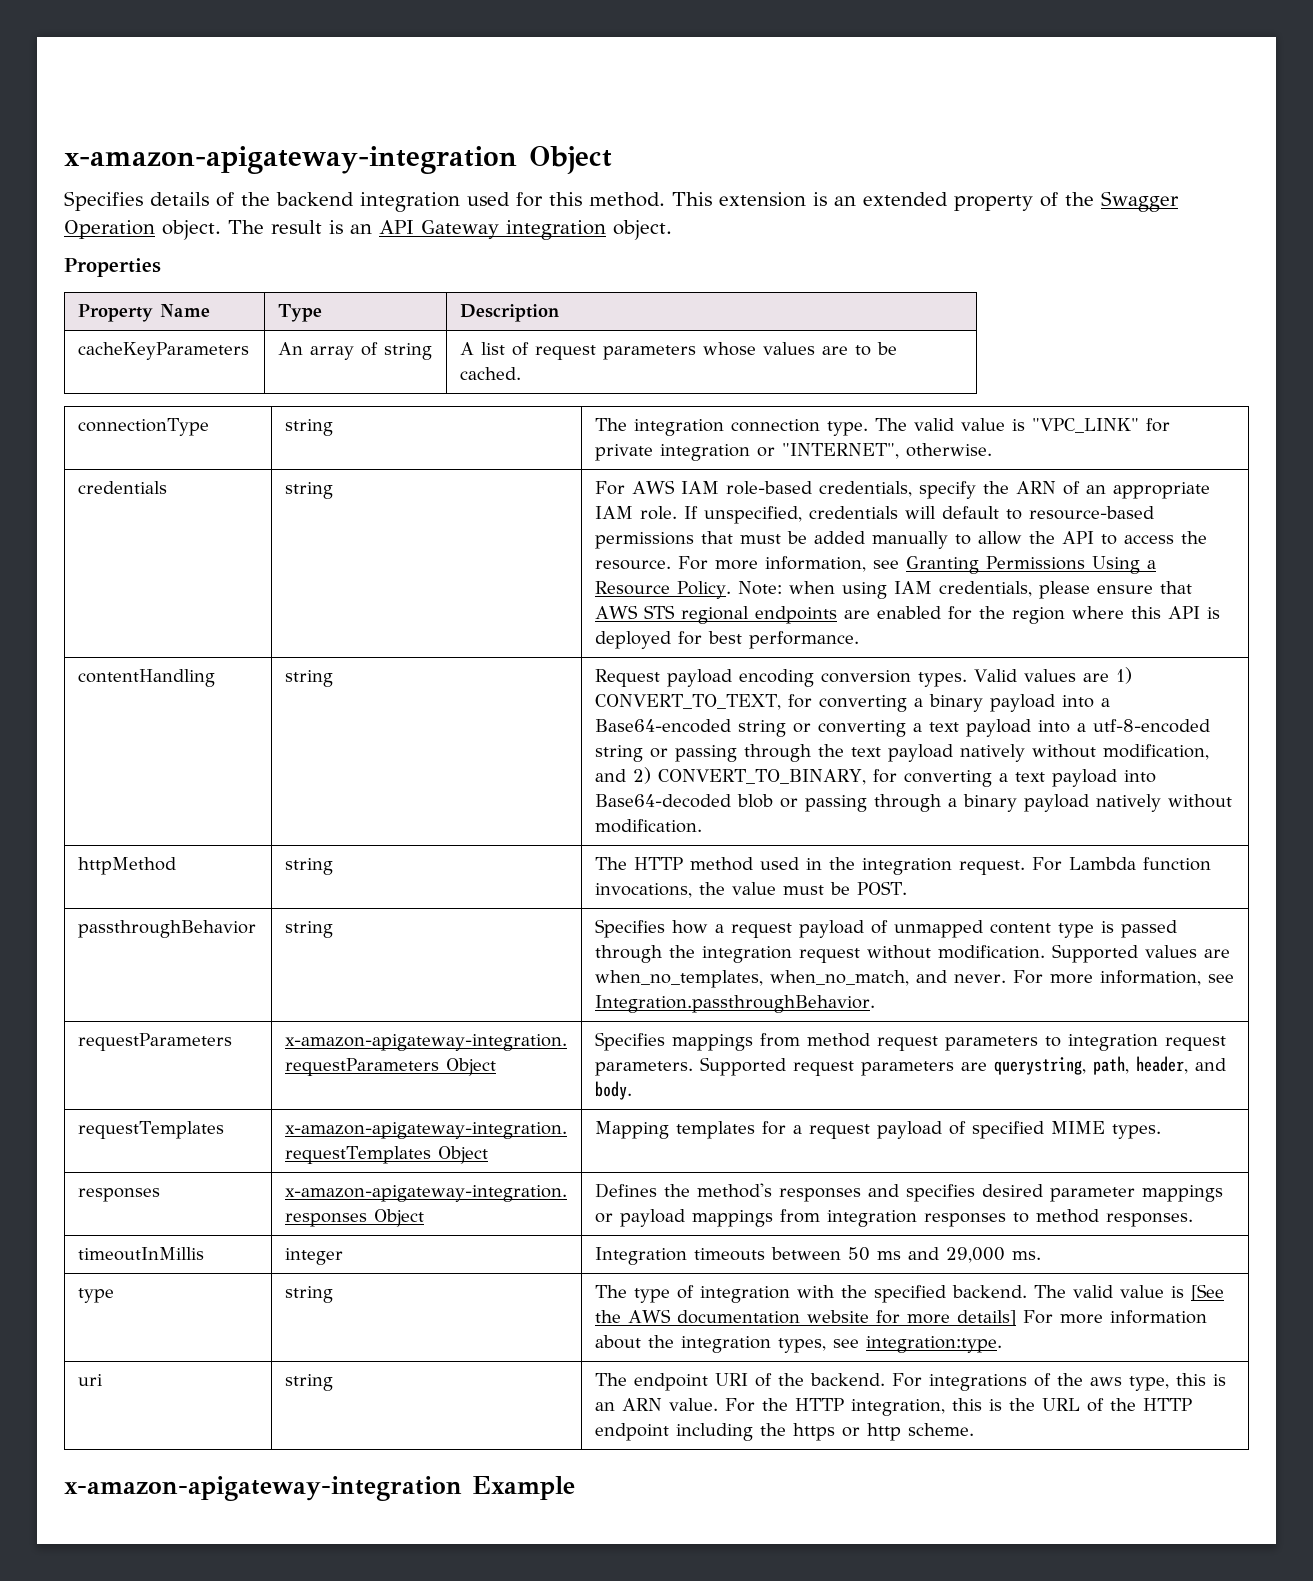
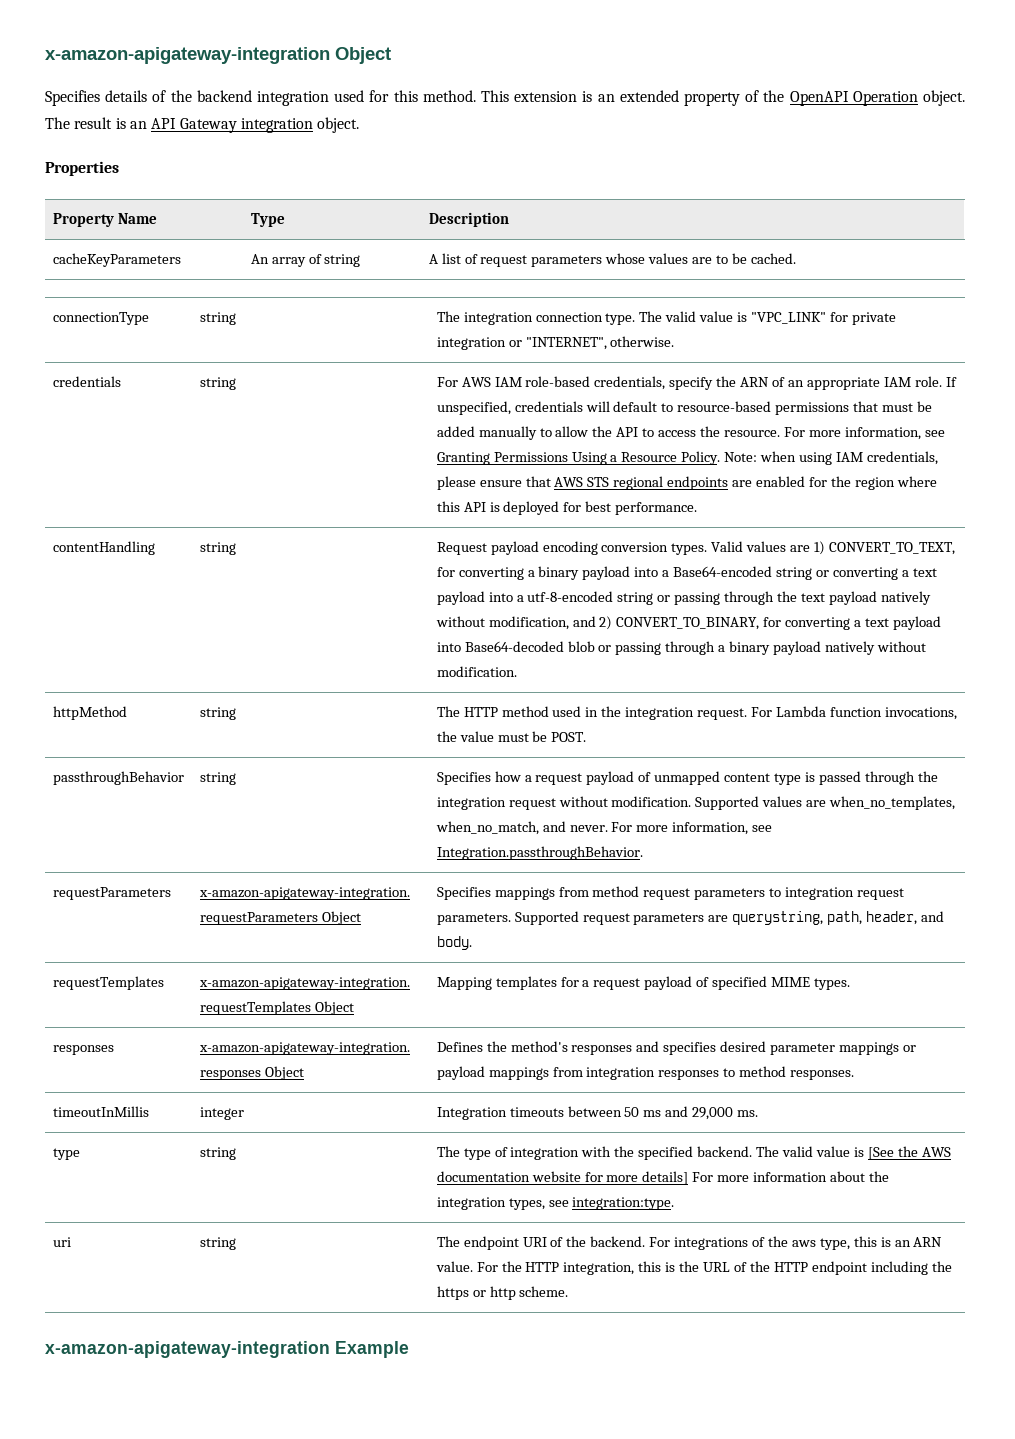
- This extension is an extended property of the Swagger Operation object.
+ This extension is an extended property of the OpenAPI Operation object.

